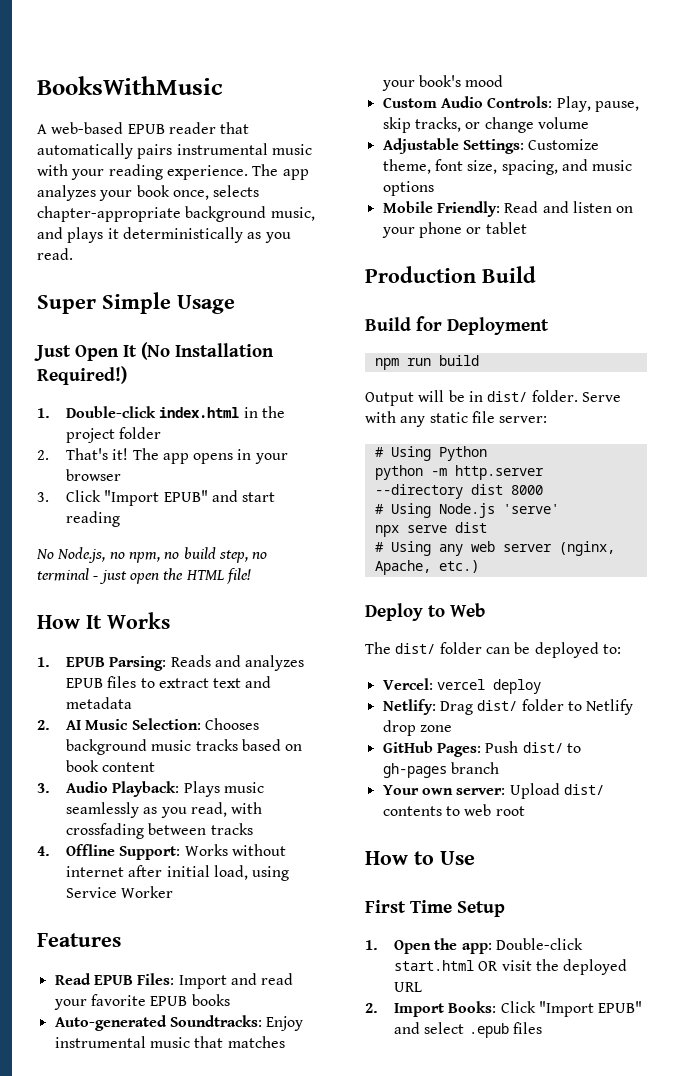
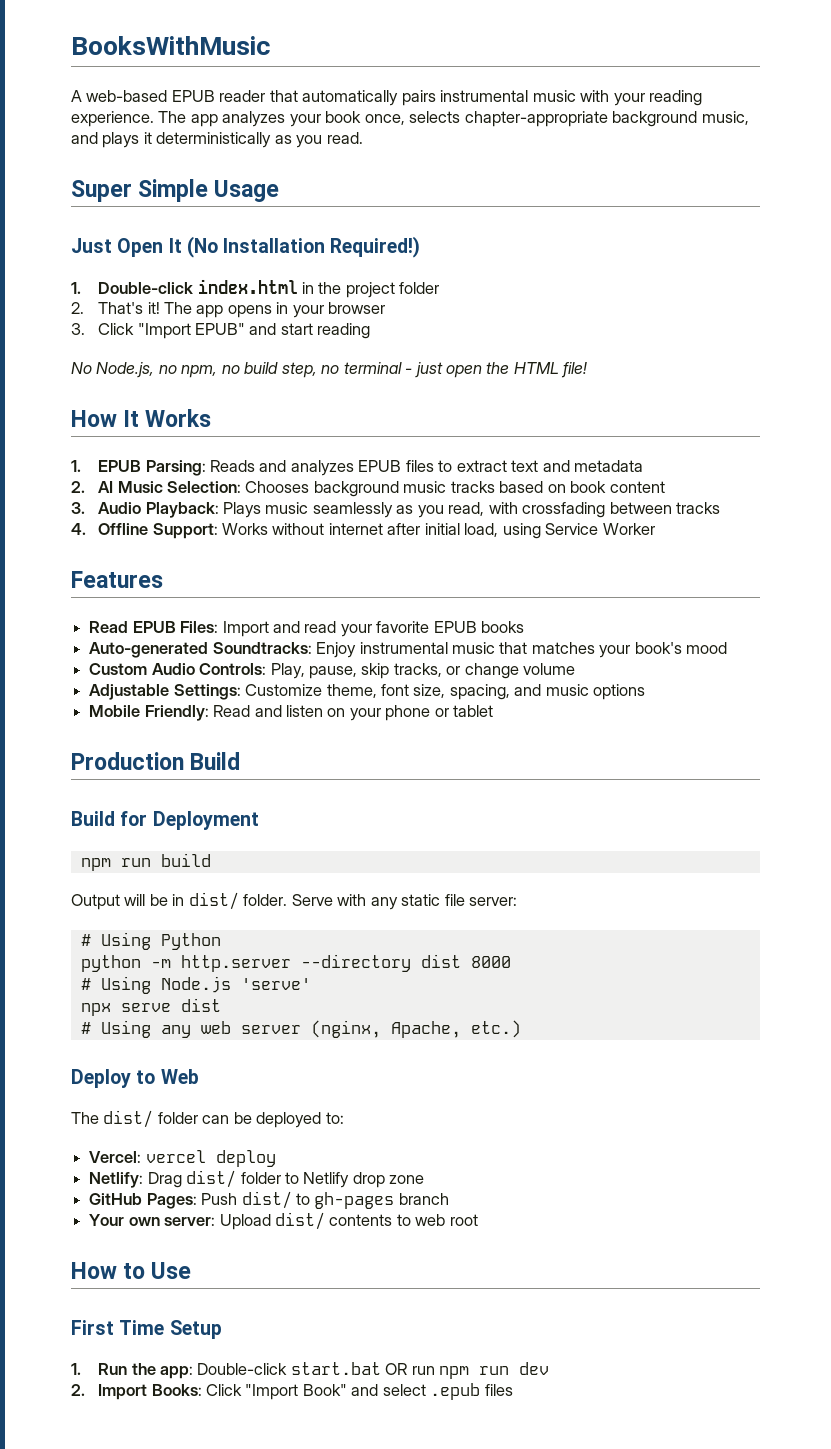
- 1. Open the app: Double-click start.html OR visit the deployed URL
+ 1. Run the app: Double-click start.bat OR run npm run dev
- 2. Import Books: Click "Import EPUB" and select .epub files
+ 2. Import Books: Click "Import Book" and select .epub files

